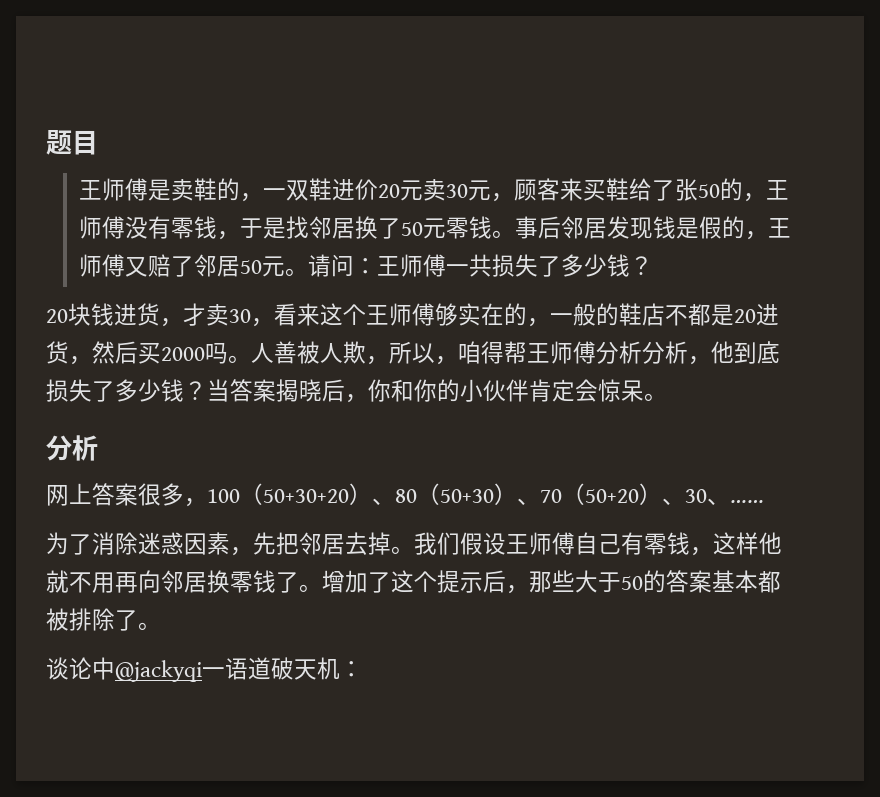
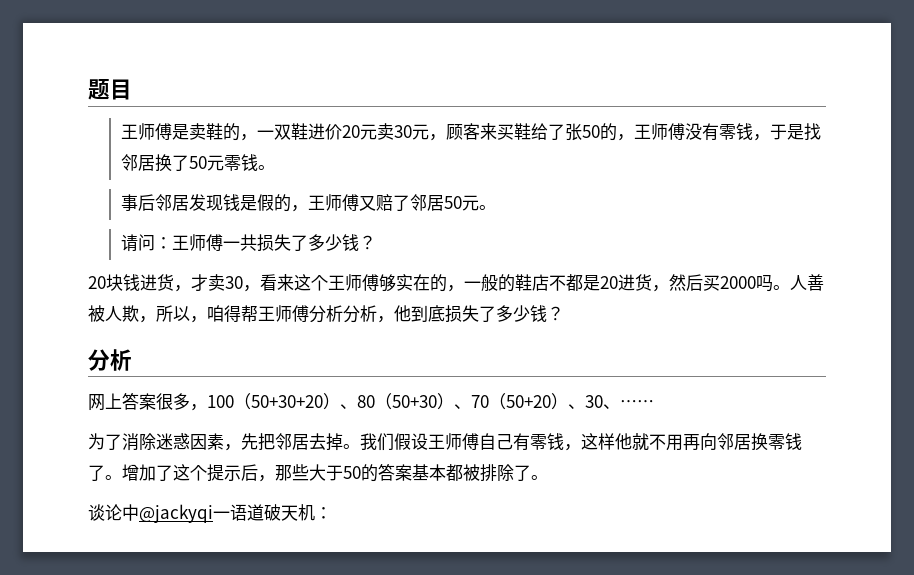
- 王师傅是卖鞋的，一双鞋进价20元卖30元，顾客来买鞋给了张50的，王师傅没有零钱，于是找邻居换了50元零钱。事后邻居发现钱是假的，王师傅又赔了邻居50元。请问：王师傅一共损失了多少钱？
+ 王师傅是卖鞋的，一双鞋进价20元卖30元，顾客来买鞋给了张50的，王师傅没有零钱，于是找邻居换了50元零钱。
+ 事后邻居发现钱是假的，王师傅又赔了邻居50元。
+ 请问：王师傅一共损失了多少钱？
- 当答案揭晓后，你和你的小伙伴肯定会惊呆。

